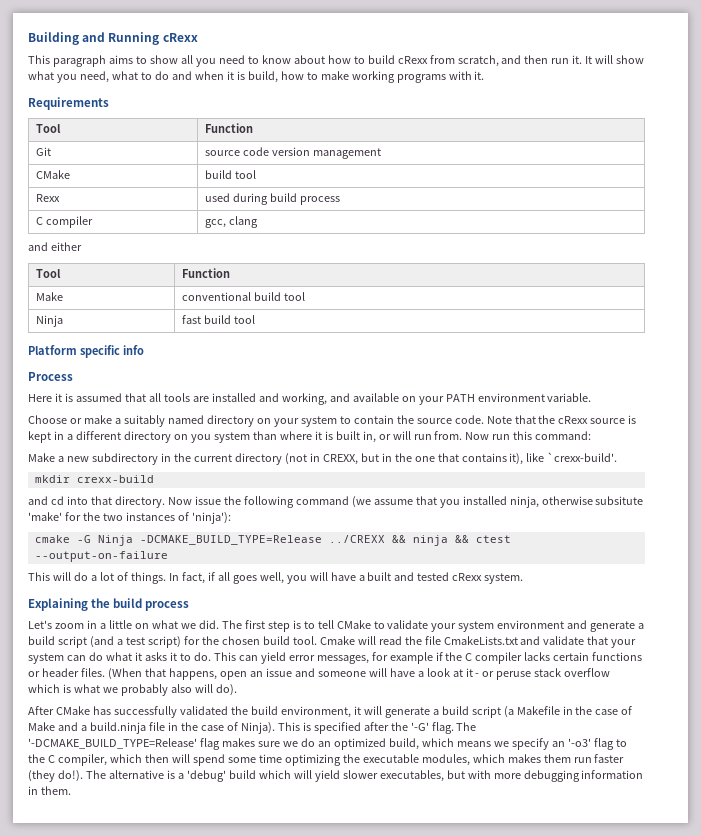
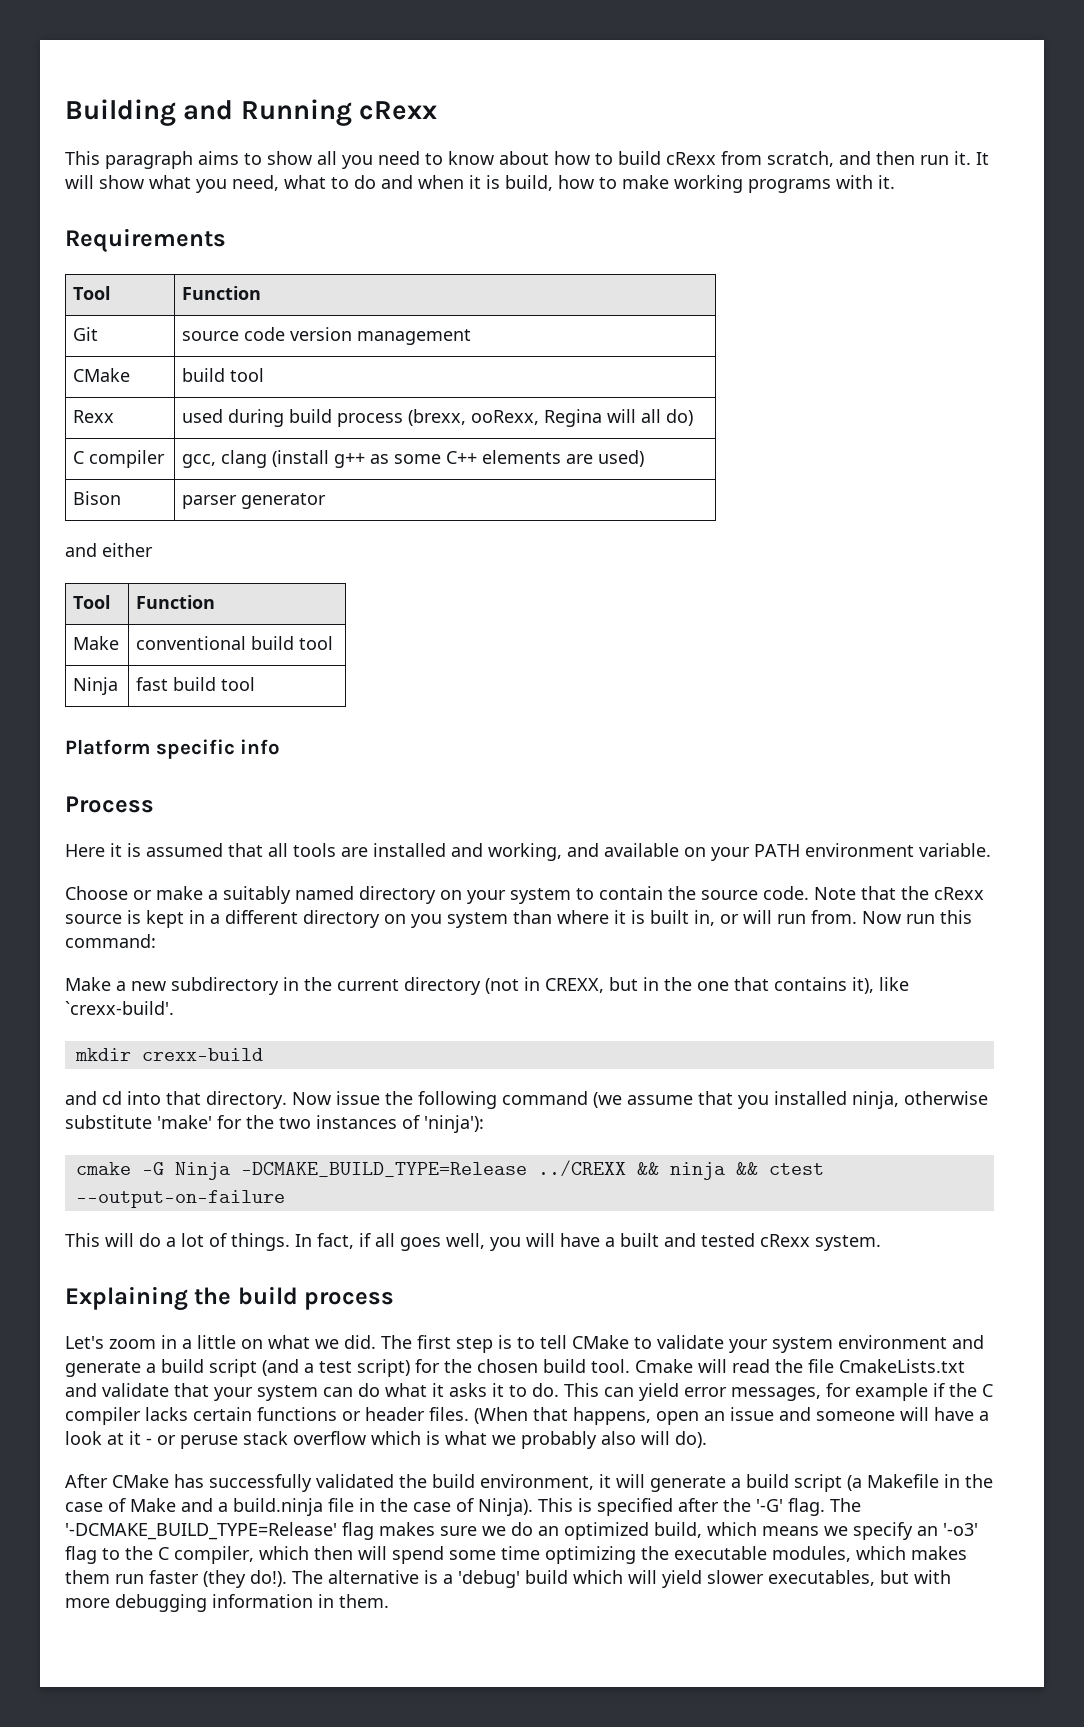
- Rexx | used during build process
- C compiler | gcc, clang
+ Rexx | used during build process (brexx, ooRexx, Regina will all do)
+ C compiler | gcc, clang (install g++ as some C++ elements are used)
+ Bison | parser generator
- Now issue the following command (we assume that you installed ninja, otherwise subsitute 'make' for the two instances of 'ninja'):
+ Now issue the following command (we assume that you installed ninja, otherwise substitute 'make' for the two instances of 'ninja'):

